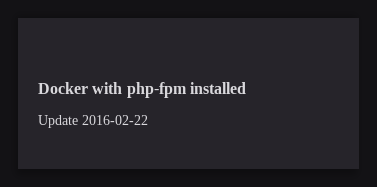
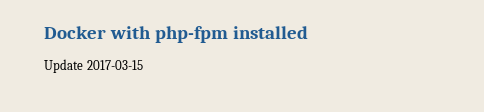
- Update 2016-02-22
+ Update 2017-03-15

